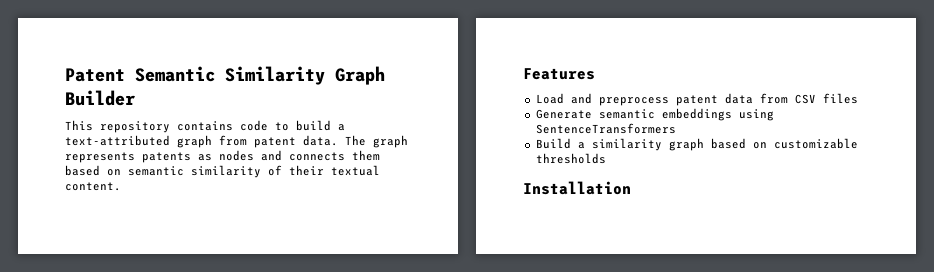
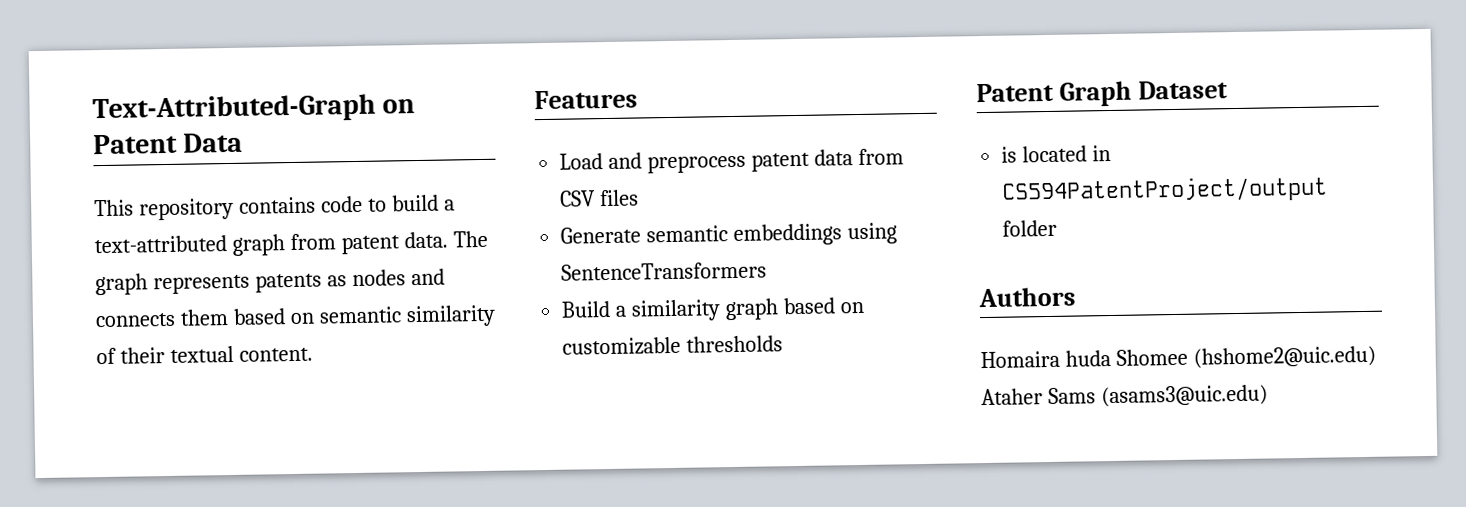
- Patent Semantic Similarity Graph Builder
+ Text-Attributed-Graph on Patent Data
- Installation
+ Patent Graph Dataset
+ is located in CS594PatentProject/output folder
+ Authors
+ Homaira huda Shomee (hshome2@uic.edu) Ataher Sams (asams3@uic.edu)

